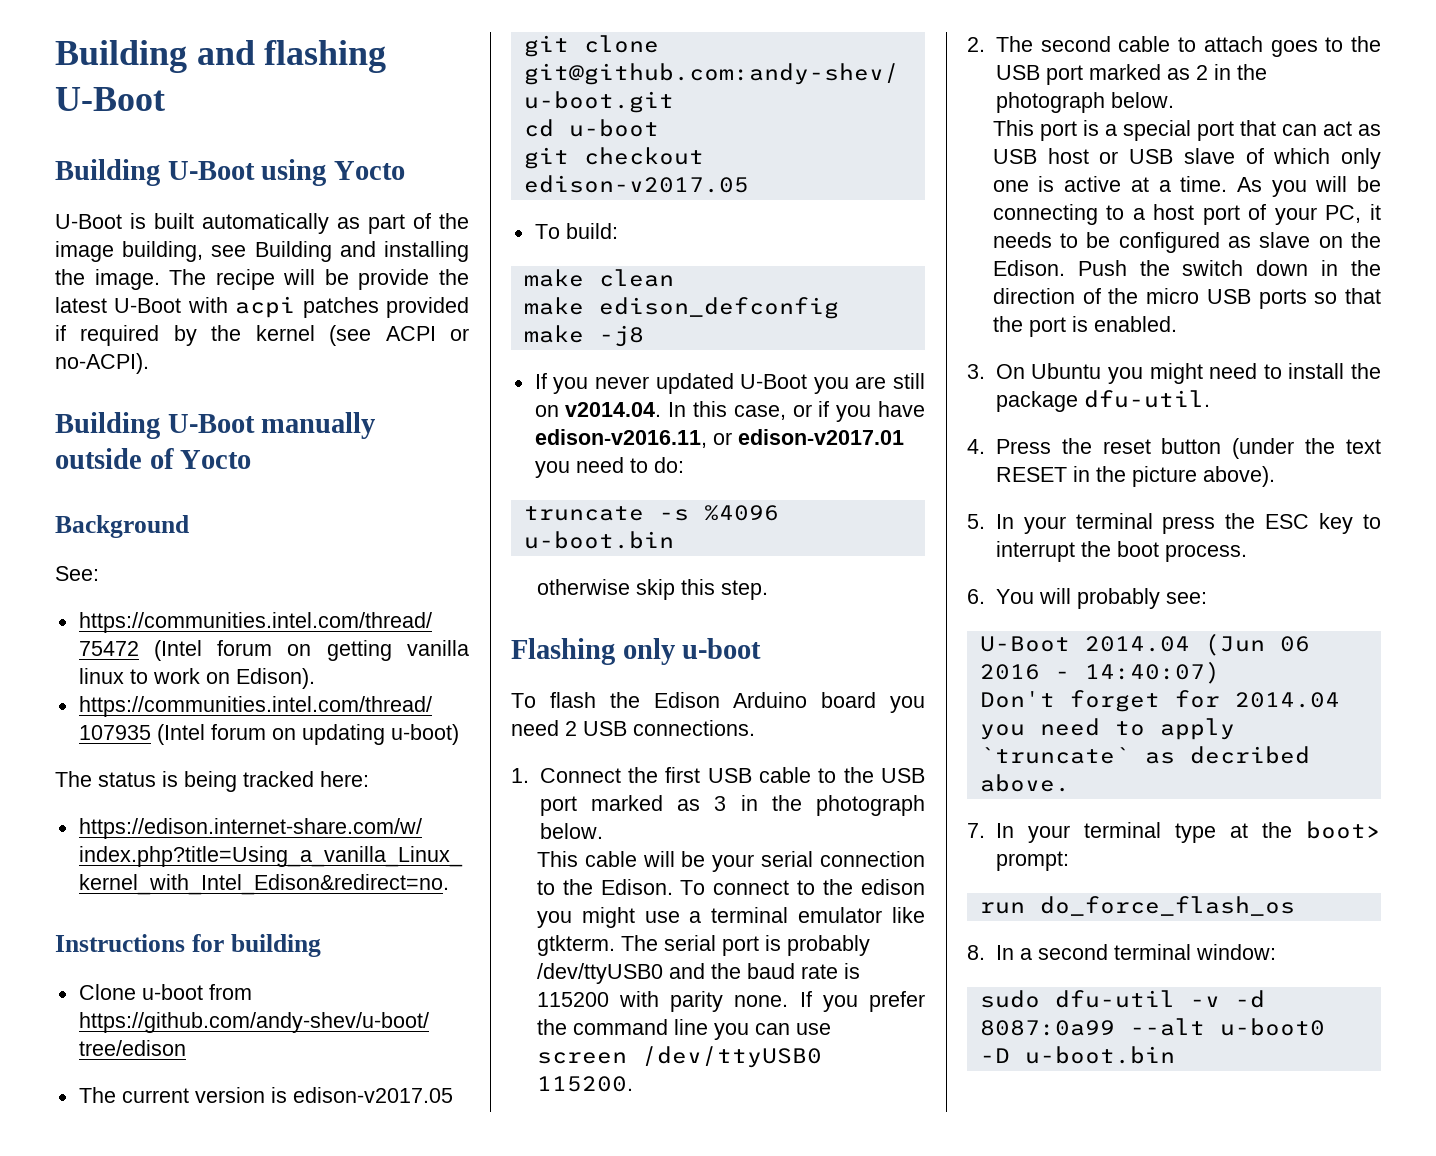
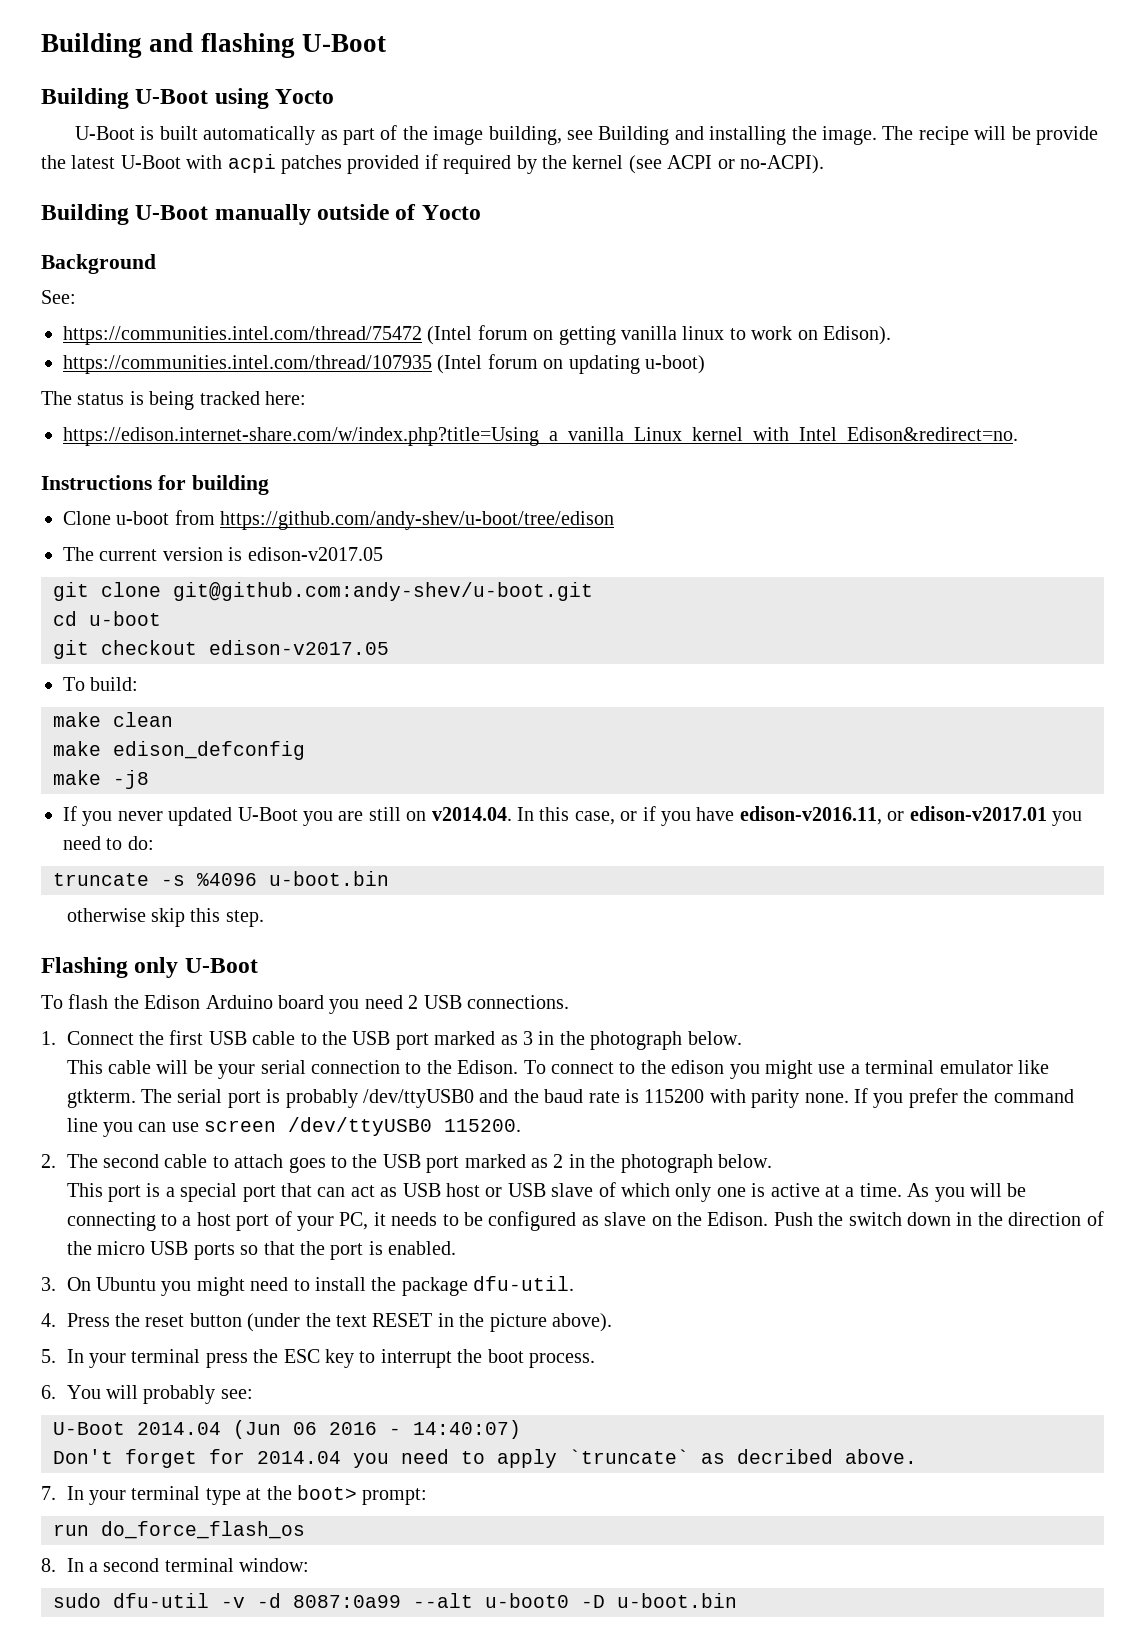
- Flashing only u-boot
+ Flashing only U-Boot

